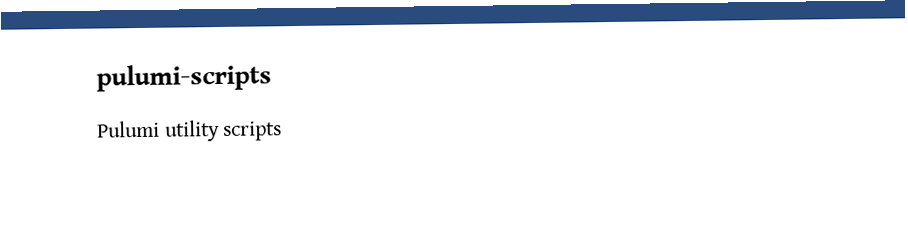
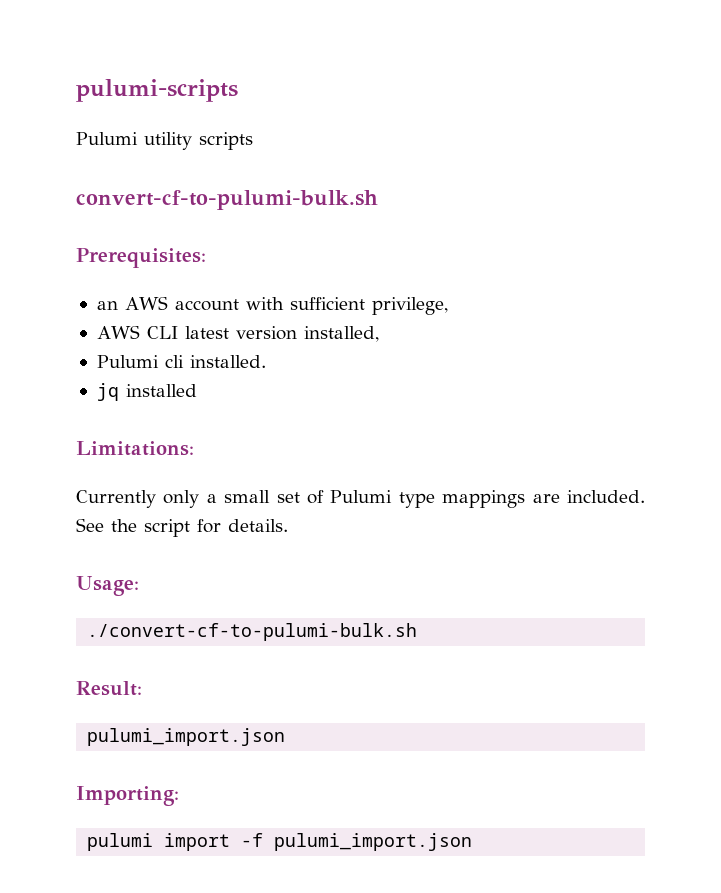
+ convert-cf-to-pulumi-bulk.sh
+ Prerequisites:
+ an AWS account with sufficient privilege,
+ AWS CLI latest version installed,
+ Pulumi cli installed.
+ jq installed
+ Limitations:
+ Currently only a small set of Pulumi type mappings are included. See the script for details.
+ Usage:
+ ./convert-cf-to-pulumi-bulk.sh
+ Result:
+ pulumi_import.json
+ Importing:
+ pulumi import -f pulumi_import.json

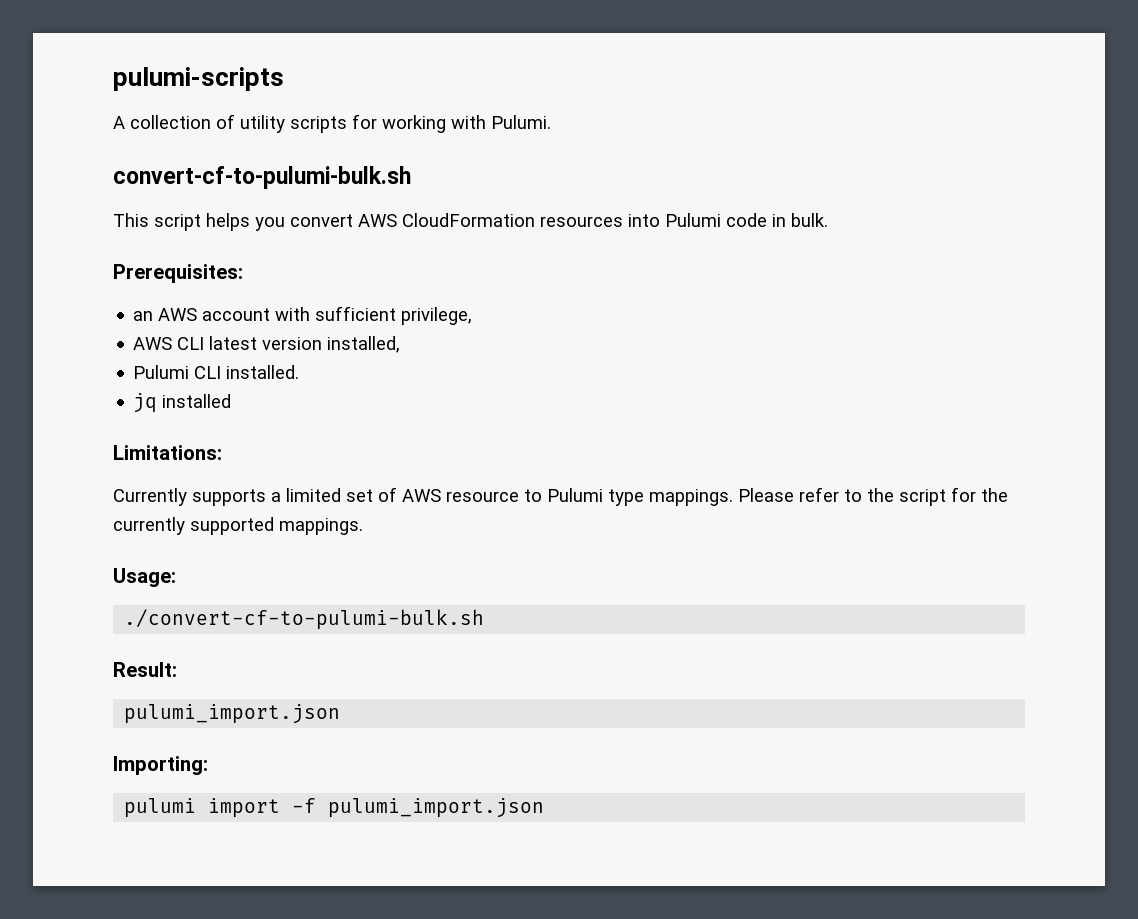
- Pulumi utility scripts
+ A collection of utility scripts for working with Pulumi.
  convert-cf-to-pulumi-bulk.sh
+ This script helps you convert AWS CloudFormation resources into Pulumi code in bulk.
- Pulumi cli installed.
+ Pulumi CLI installed.
- Currently only a small set of Pulumi type mappings are included. See the script for details.
+ Currently supports a limited set of AWS resource to Pulumi type mappings. Please refer to the script for the currently supported mappings.

